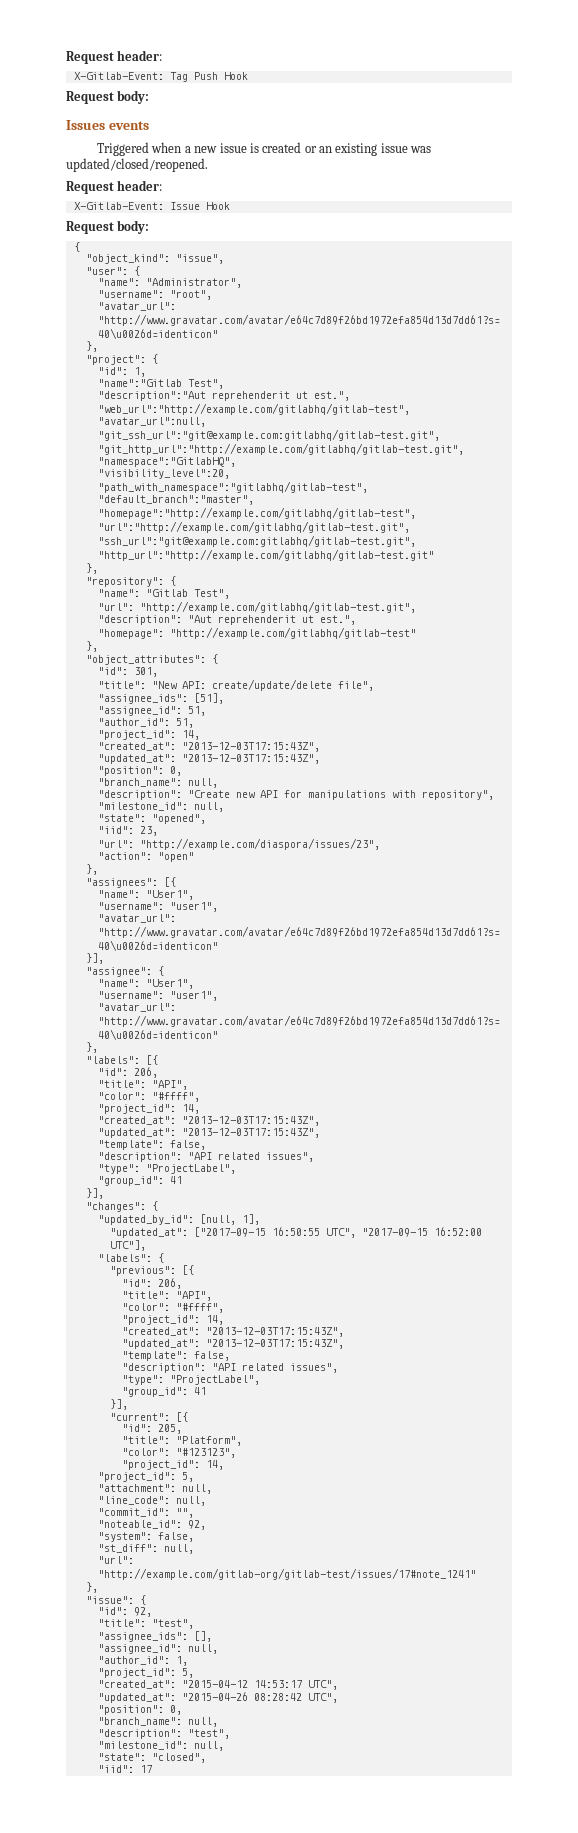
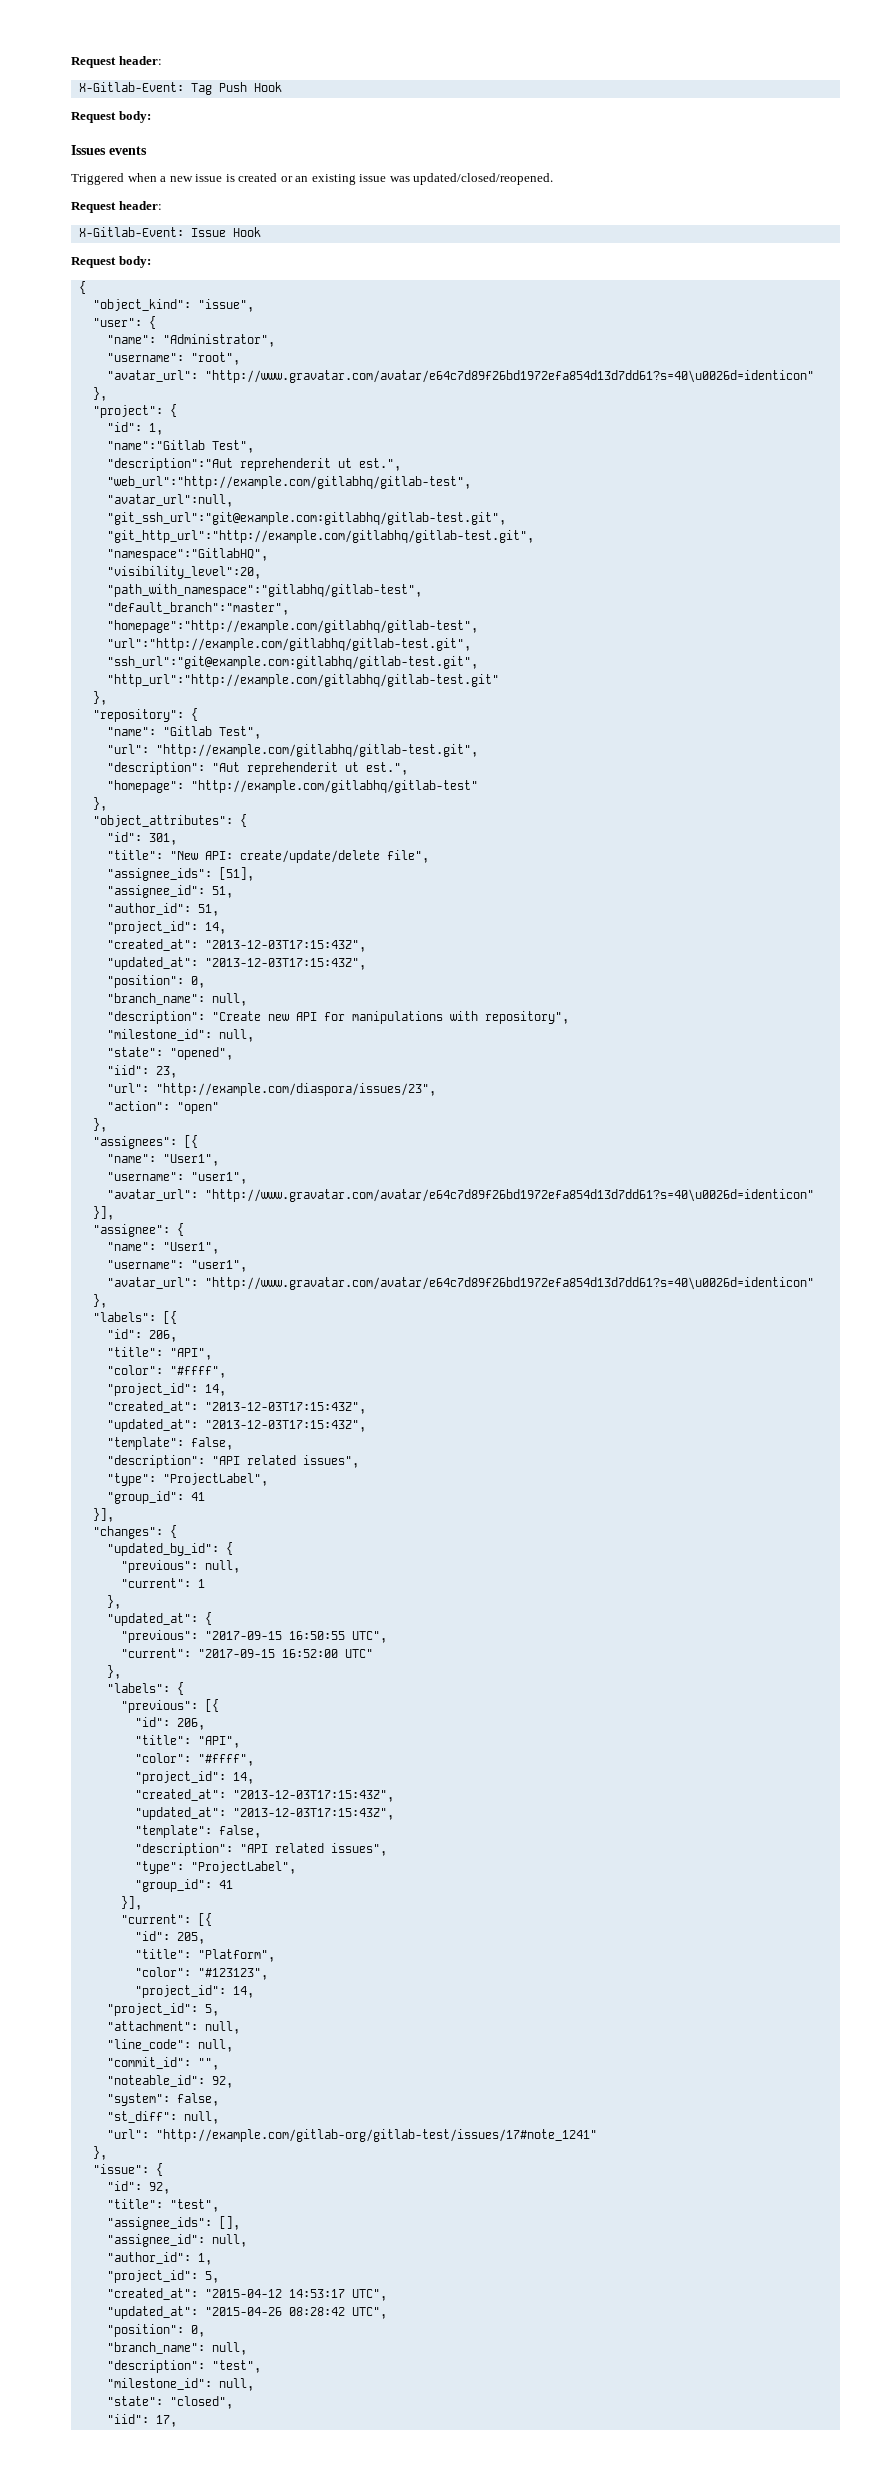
- "updated_by_id": [null, 1],
- "updated_at": ["2017-09-15 16:50:55 UTC", "2017-09-15 16:52:00 UTC"],
+ "updated_by_id": {
+ "previous": null,
+ "current": 1
+ },
+ "updated_at": {
+ "previous": "2017-09-15 16:50:55 UTC",
+ "current": "2017-09-15 16:52:00 UTC"
+ },
- "iid": 17
+ "iid": 17,

